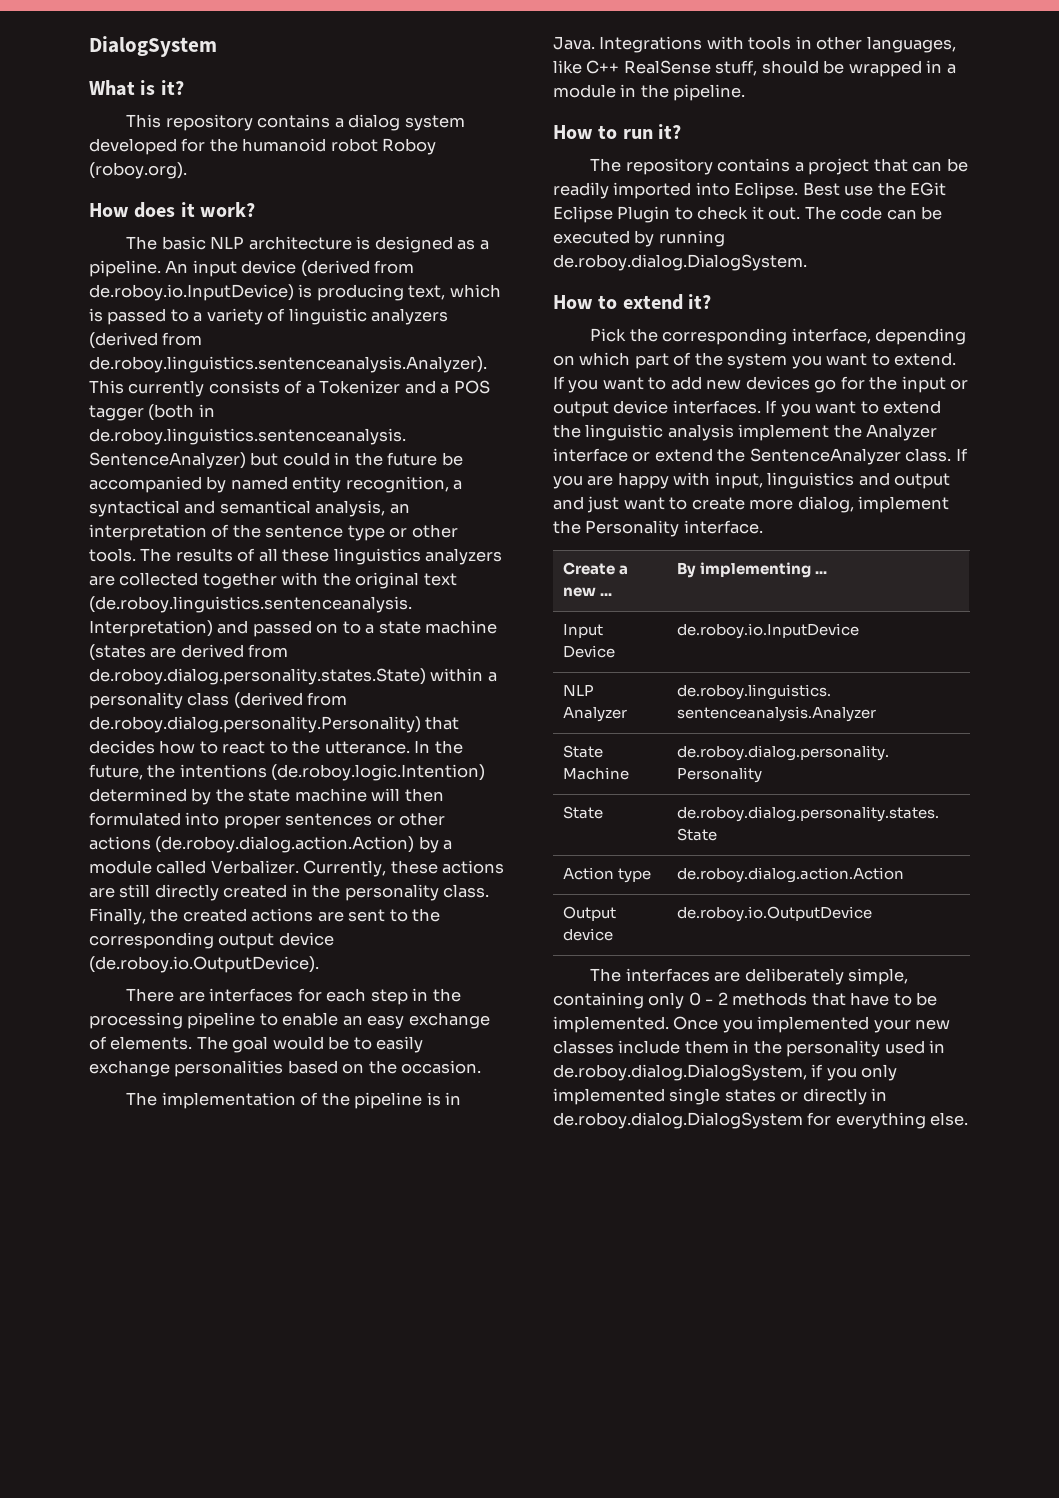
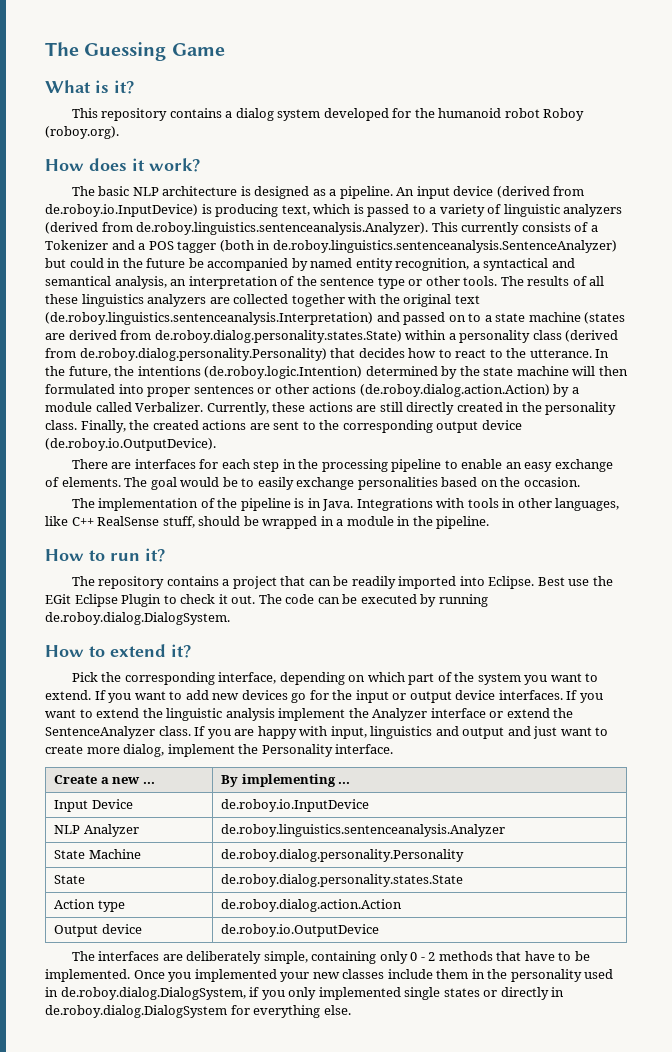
- DialogSystem
+ The Guessing Game

